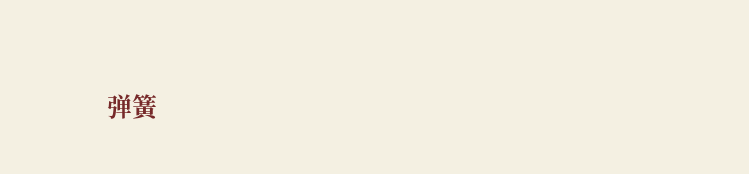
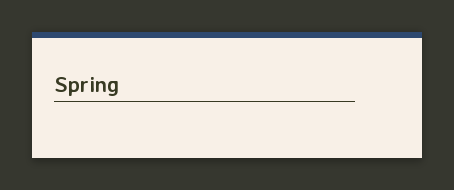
- 弹簧
+ Spring

